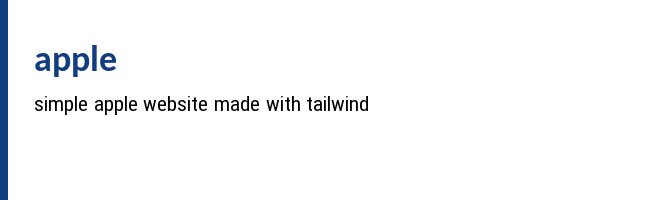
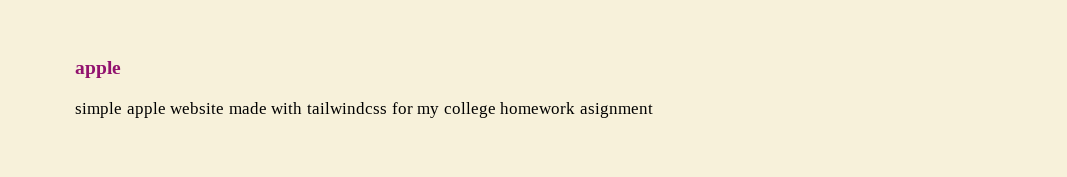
- simple apple website made with tailwind
+ simple apple website made with tailwindcss for my college homework asignment

